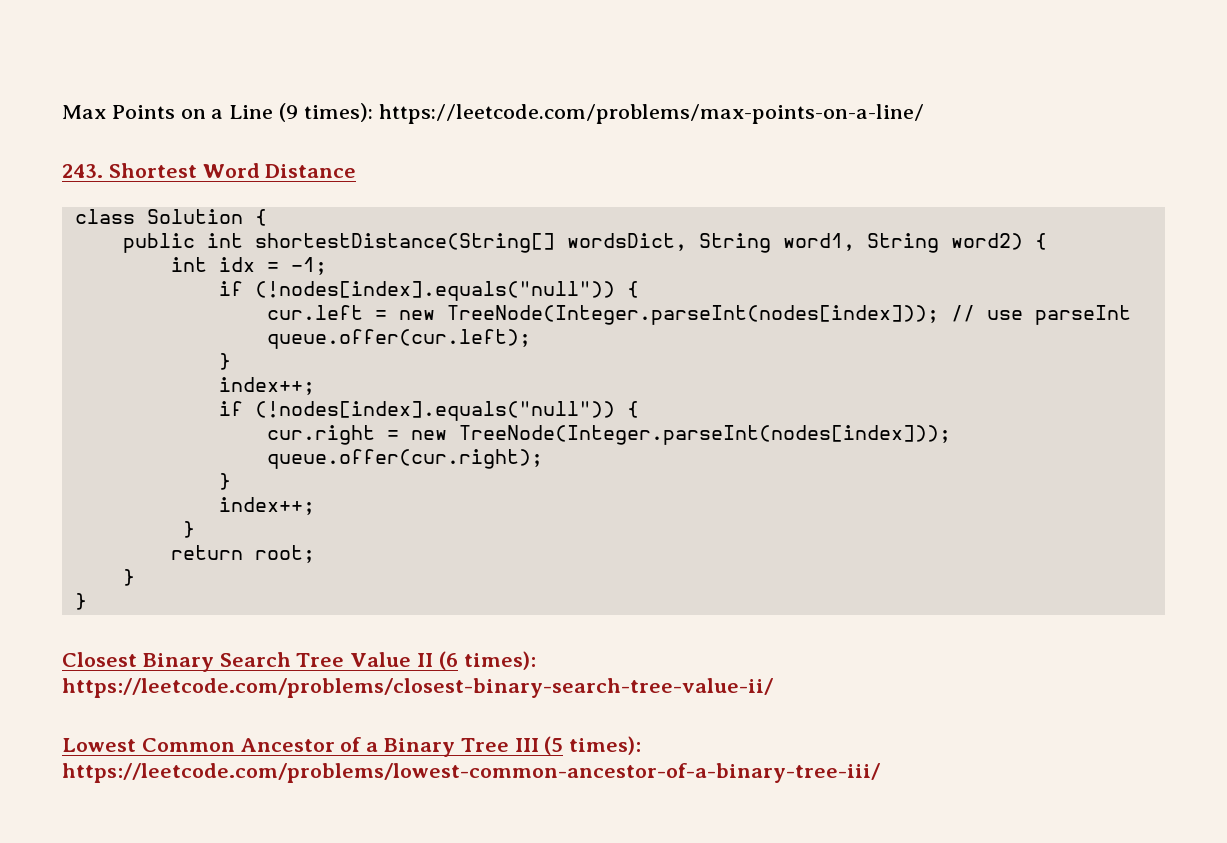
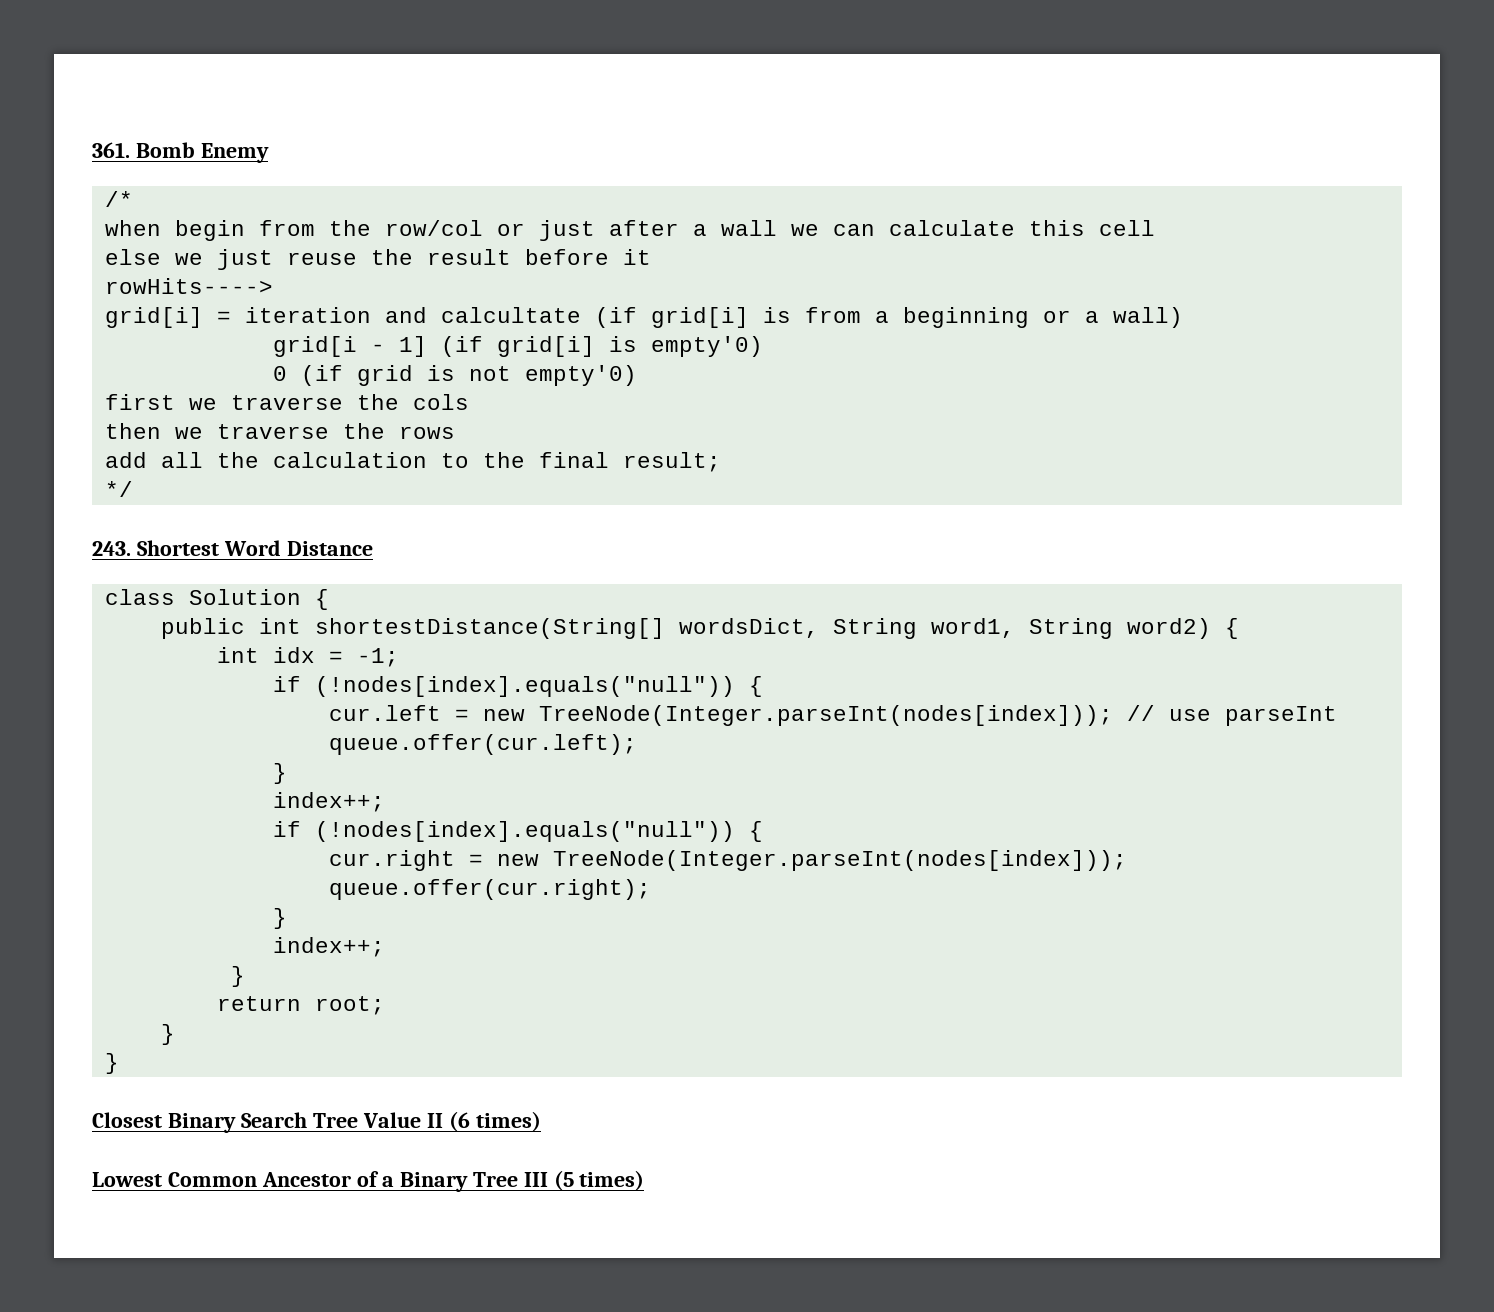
- Max Points on a Line (9 times): https://leetcode.com/problems/max-points-on-a-line/
+ 361. Bomb Enemy
+ /*
+ when begin from the row/col or just after a wall we can calculate this cell
+ else we just reuse the result before it
+ rowHits---->
+ grid[i] = iteration and calcultate (if grid[i] is from a beginning or a wall)
+ grid[i - 1] (if grid[i] is empty'0)
+ 0 (if grid is not empty'0)
+ first we traverse the cols
+ then we traverse the rows
+ add all the calculation to the final result;
+ */
- Closest Binary Search Tree Value II (6 times): https://leetcode.com/problems/closest-binary-search-tree-value-ii/
+ Closest Binary Search Tree Value II (6 times)
- Lowest Common Ancestor of a Binary Tree III (5 times): https://leetcode.com/problems/lowest-common-ancestor-of-a-binary-tree-iii/
+ Lowest Common Ancestor of a Binary Tree III (5 times)

